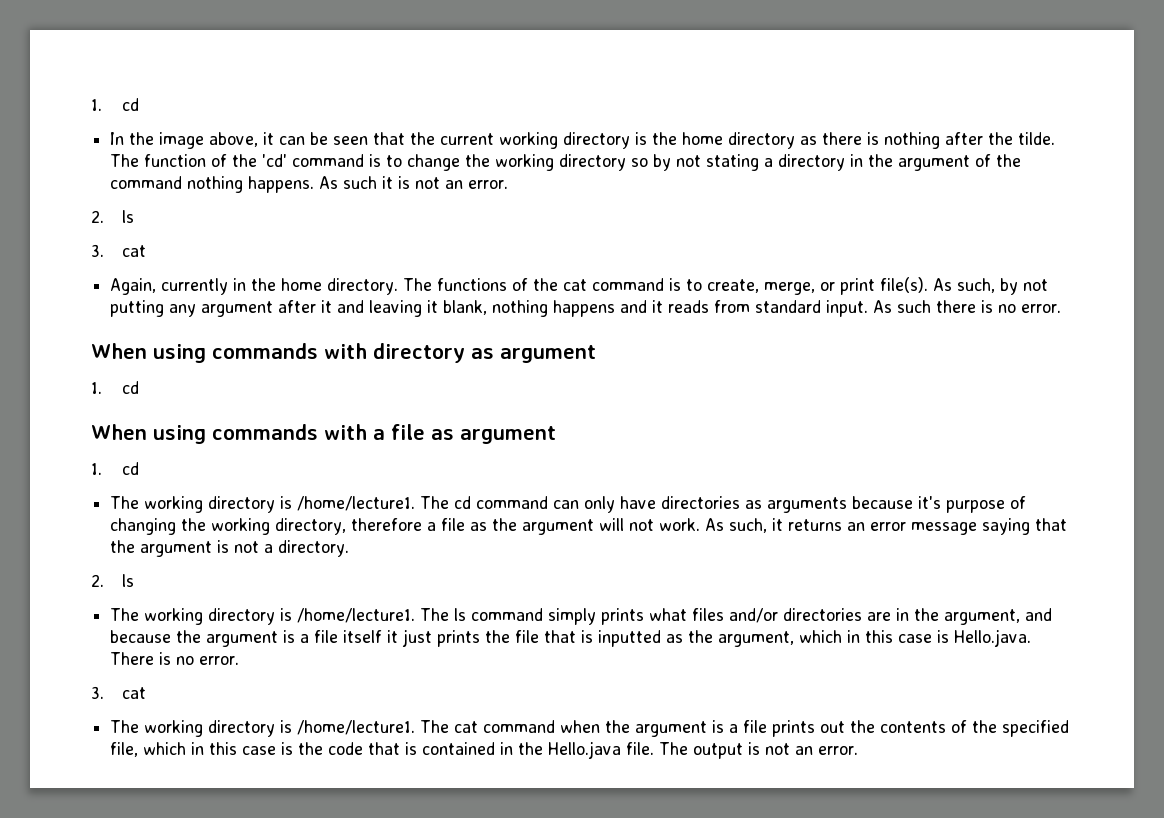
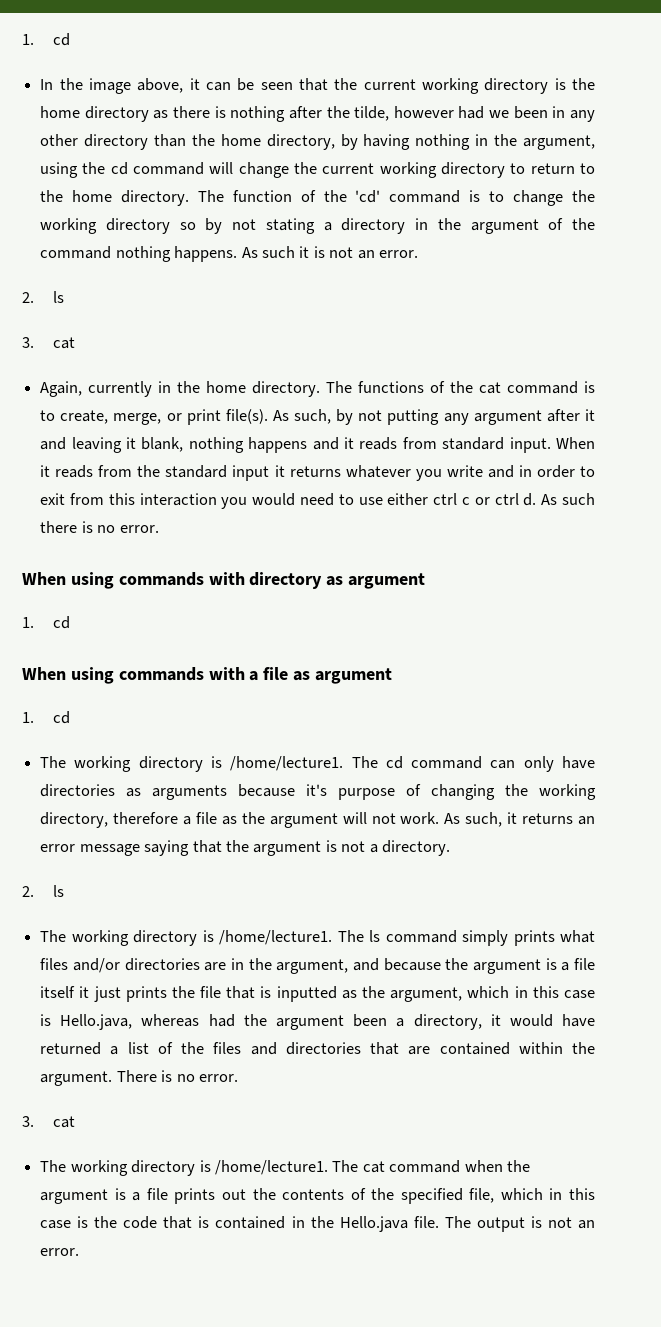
- In the image above, it can be seen that the current working directory is the home directory as there is nothing after the tilde.
+ In the image above, it can be seen that the current working directory is the home directory as there is nothing after the tilde, however had we been in any other directory than the home directory, by having nothing in the argument, using the cd command will change the current working directory to return to the home directory.
+ When it reads from the standard input it returns whatever you write and in order to exit from this interaction you would need to use either ctrl c or ctrl d.
- The ls command simply prints what files and/or directories are in the argument, and because the argument is a file itself it just prints the file that is inputted as the argument, which in this case is Hello.java. There is no error.
+ The ls command simply prints what files and/or directories are in the argument, and because the argument is a file itself it just prints the file that is inputted as the argument, which in this case is Hello.java, whereas had the argument been a directory, it would have returned a list of the files and directories that are contained within the argument. There is no error.

